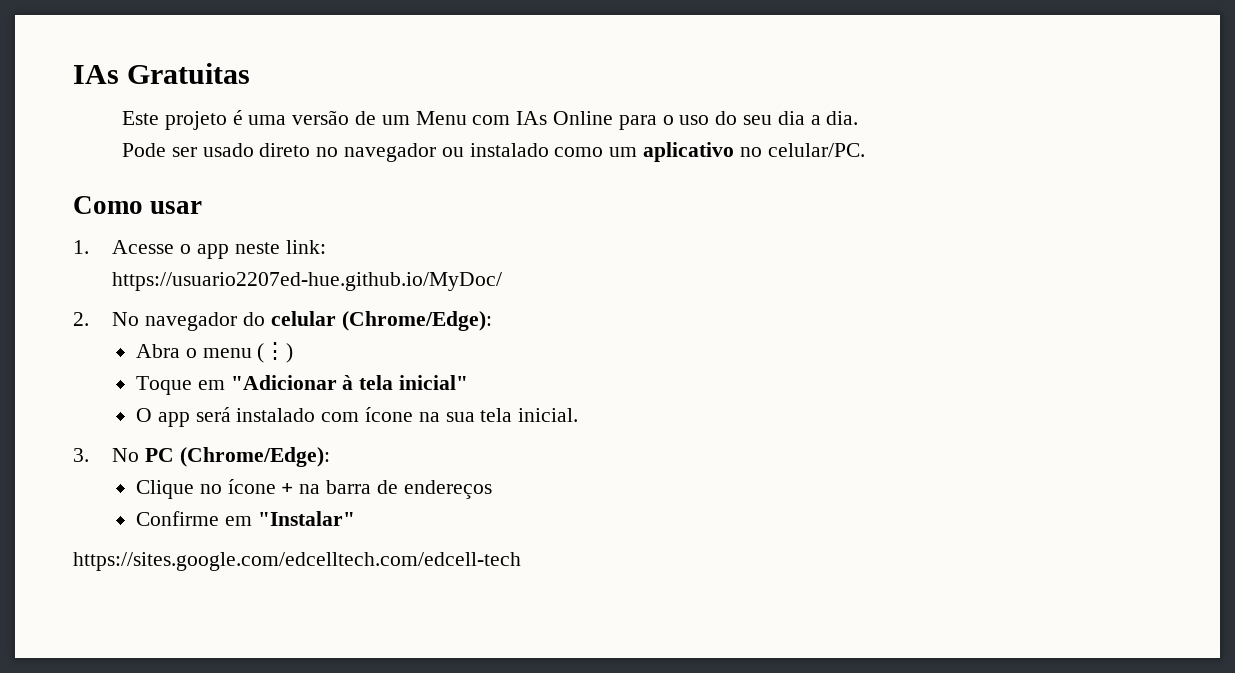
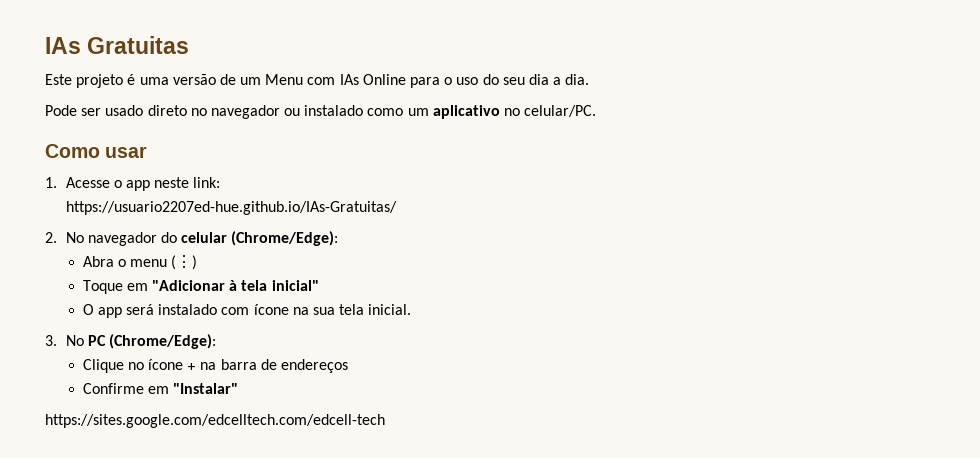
- https://usuario2207ed-hue.github.io/MyDoc/
+ https://usuario2207ed-hue.github.io/IAs-Gratuitas/

